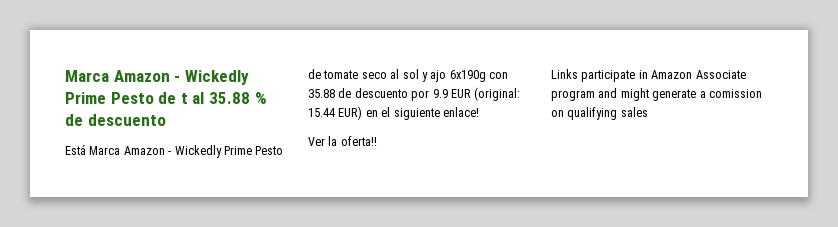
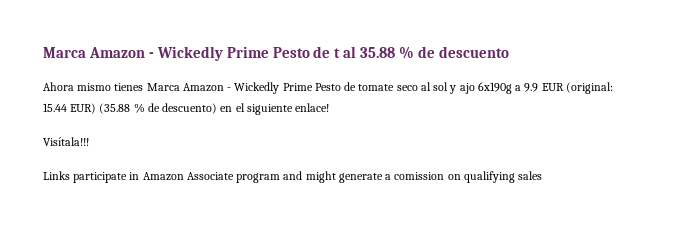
- Está Marca Amazon - Wickedly Prime Pesto de tomate seco al sol y ajo 6x190g con 35.88 de descuento por 9.9 EUR (original: 15.44 EUR) en el siguiente enlace!
+ Ahora mismo tienes Marca Amazon - Wickedly Prime Pesto de tomate seco al sol y ajo 6x190g a 9.9 EUR (original: 15.44 EUR) (35.88 % de descuento) en el siguiente enlace!
- Ver la oferta!!
+ Visítala!!!

